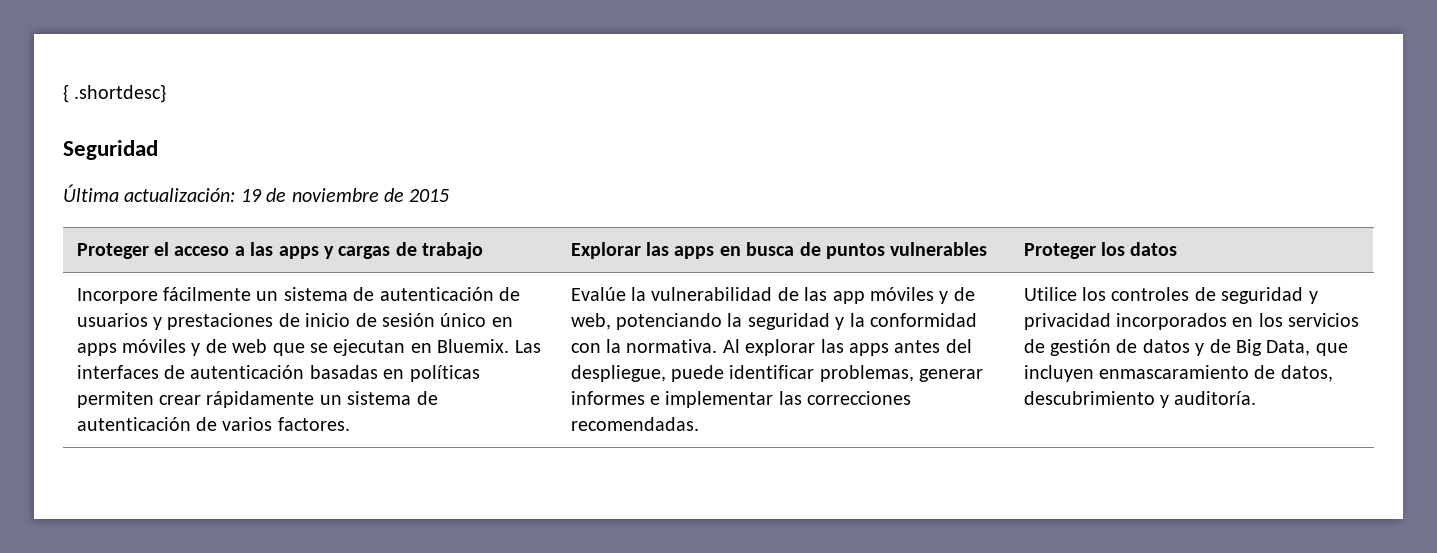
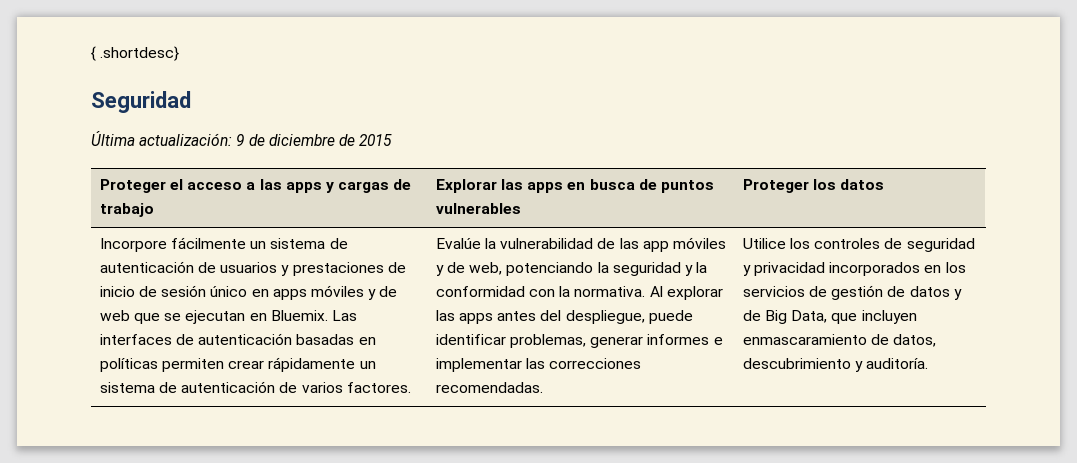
- Última actualización: 19 de noviembre de 2015
+ Última actualización: 9 de diciembre de 2015

